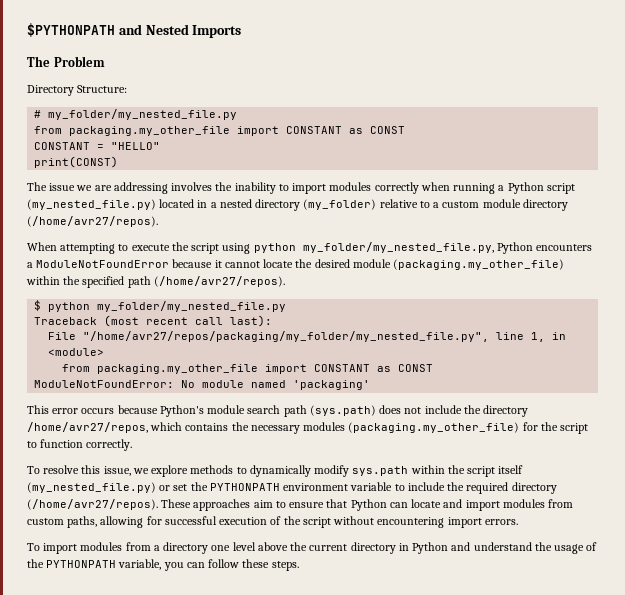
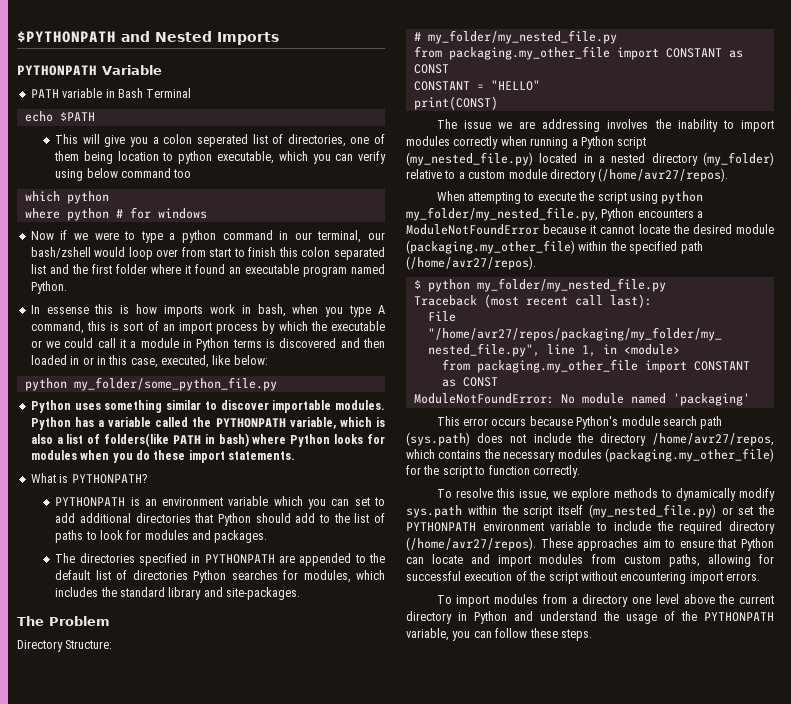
+ PYTHONPATH Variable
+ PATH variable in Bash Terminal
+ echo $PATH
+ This will give you a colon seperated list of directories, one of them being location to python executable, which you can verify using below command too
+ which python
+ where python # for windows
+ Now if we were to type a python command in our terminal, our bash/zshell would loop over from start to finish this colon separated list and the first folder where it found an executable program named Python.
+ In essense this is how imports work in bash, when you type A command, this is sort of an import process by which the executable or we could call it a module in Python terms is discovered and then loaded in or in this case, executed, like below:
+ python my_folder/some_python_file.py
+ Python uses something similar to discover importable modules. Python has a variable called the PYTHONPATH variable, which is also a list of folders(like PATH in bash) where Python looks for modules when you do these import statements.
+ What is PYTHONPATH?
+ PYTHONPATH is an environment variable which you can set to add additional directories that Python should add to the list of paths to look for modules and packages.
+ The directories specified in PYTHONPATH are appended to the default list of directories Python searches for modules, which includes the standard library and site-packages.

